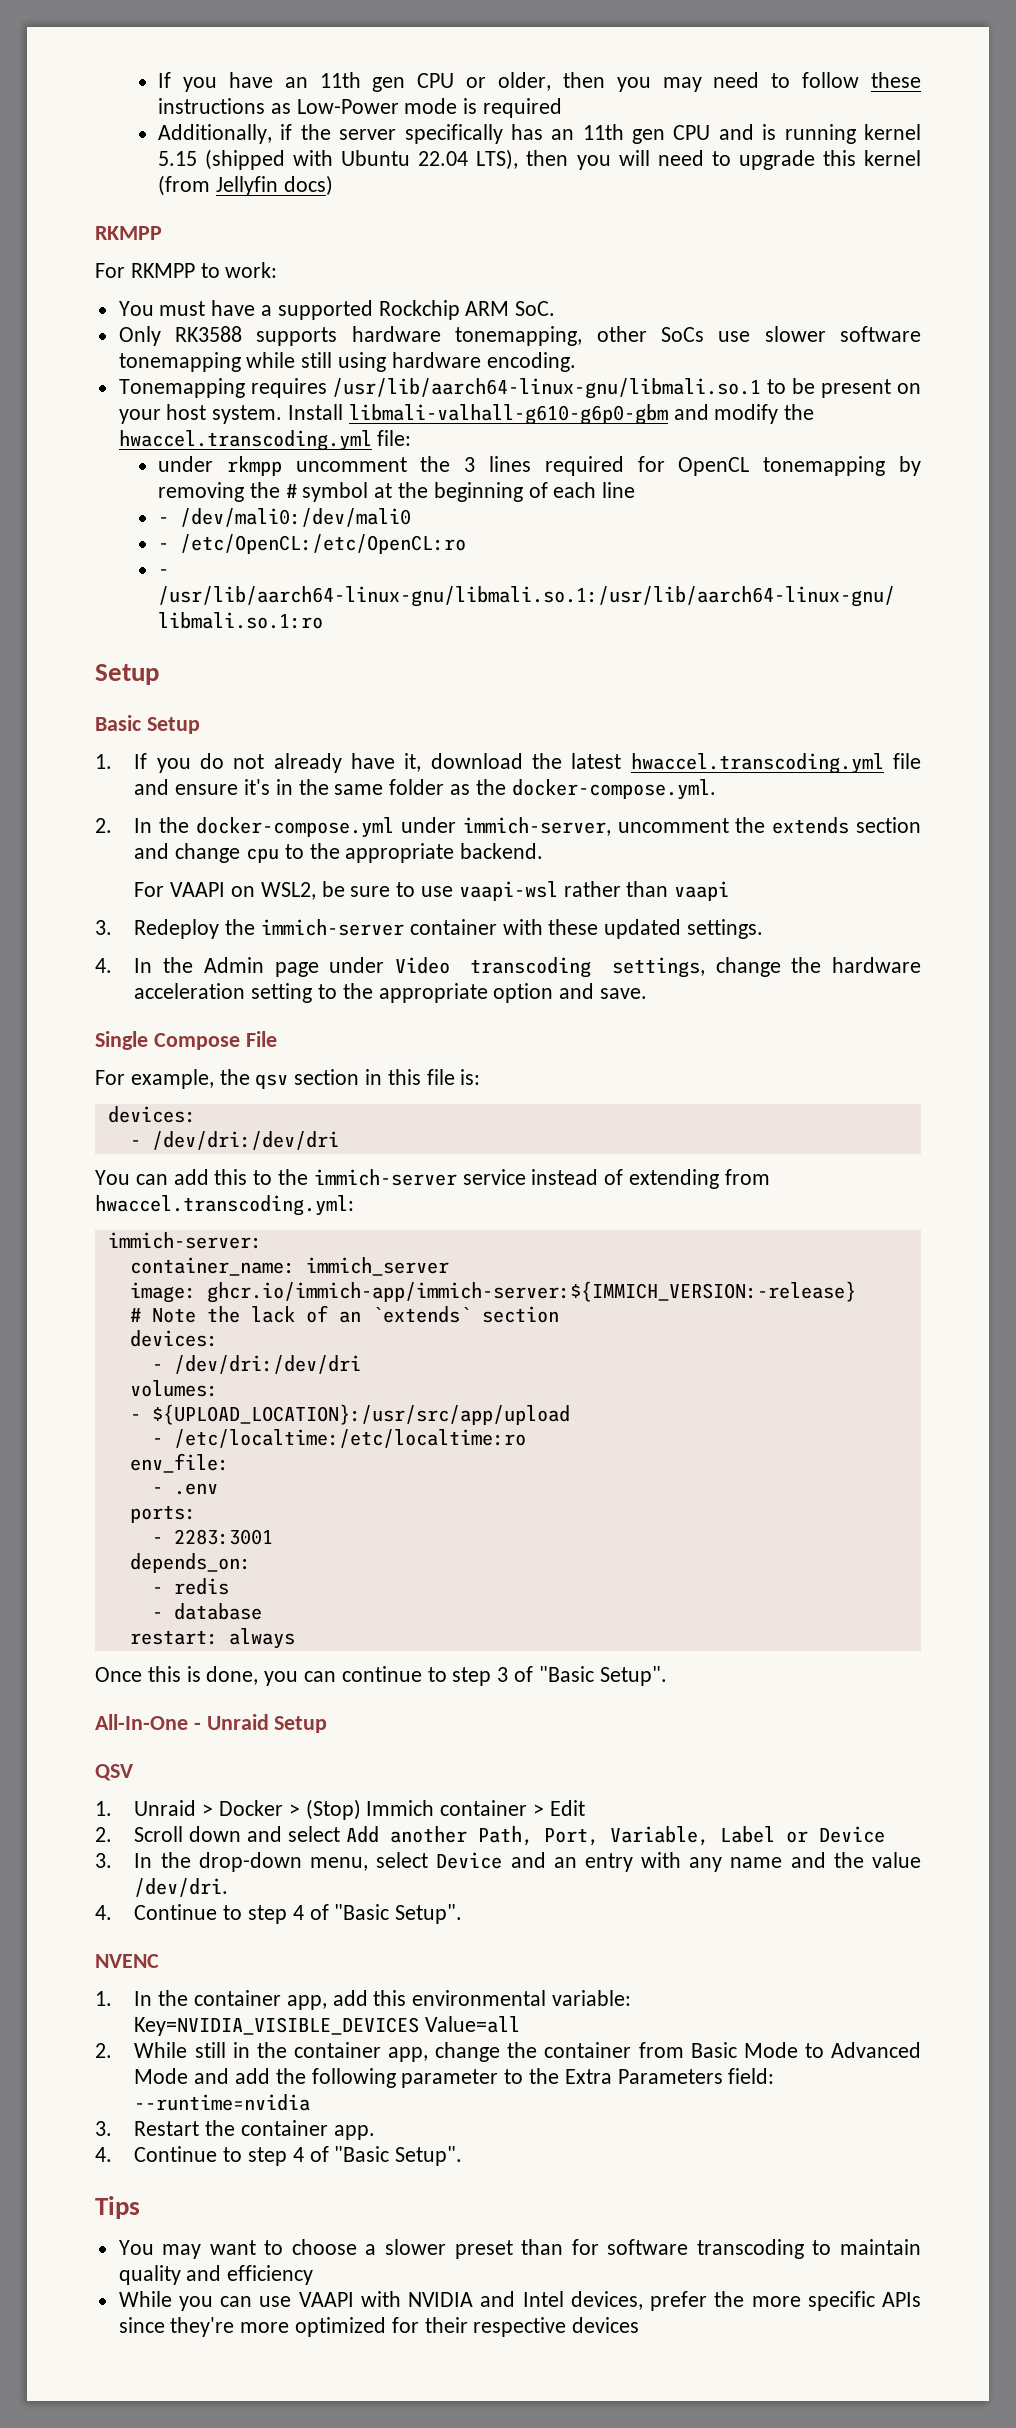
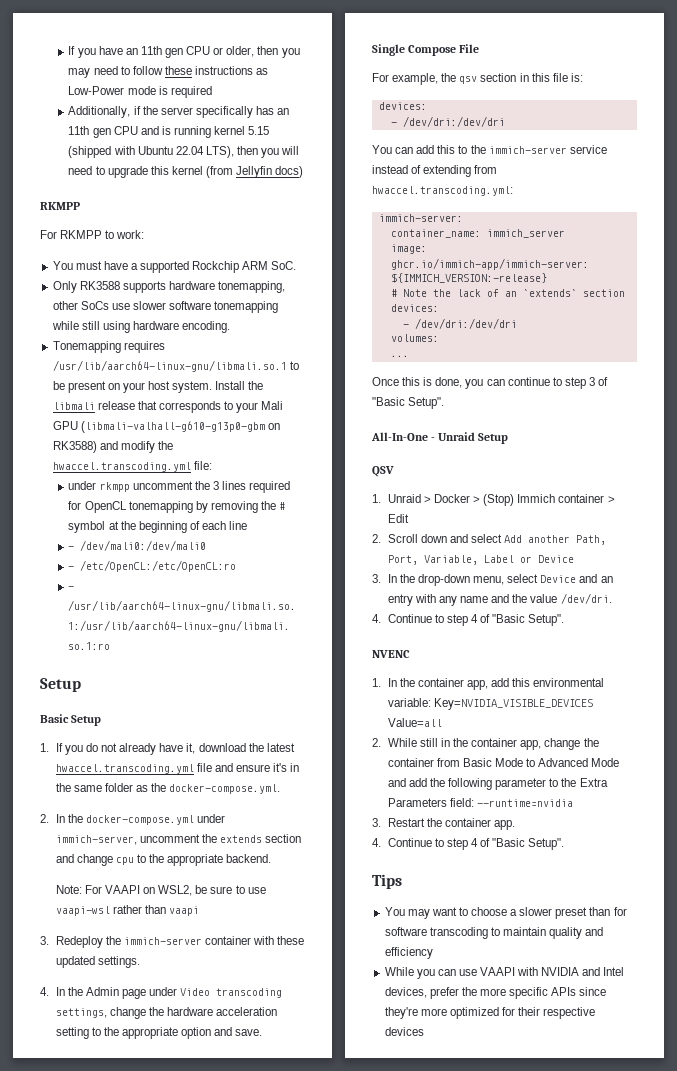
- Install libmali-valhall-g610-g6p0-gbm and modify the hwaccel.transcoding.yml file:
+ Install the libmali release that corresponds to your Mali GPU (libmali-valhall-g610-g13p0-gbm on RK3588) and modify the hwaccel.transcoding.yml file:
- For VAAPI on WSL2, be sure to use vaapi-wsl rather than vaapi
+ Note: For VAAPI on WSL2, be sure to use vaapi-wsl rather than vaapi
- - ${UPLOAD_LOCATION}:/usr/src/app/upload
- - /etc/localtime:/etc/localtime:ro
- env_file:
- - .env
- ports:
- - 2283:3001
- depends_on:
- - redis
- - database
- restart: always
+ ...

